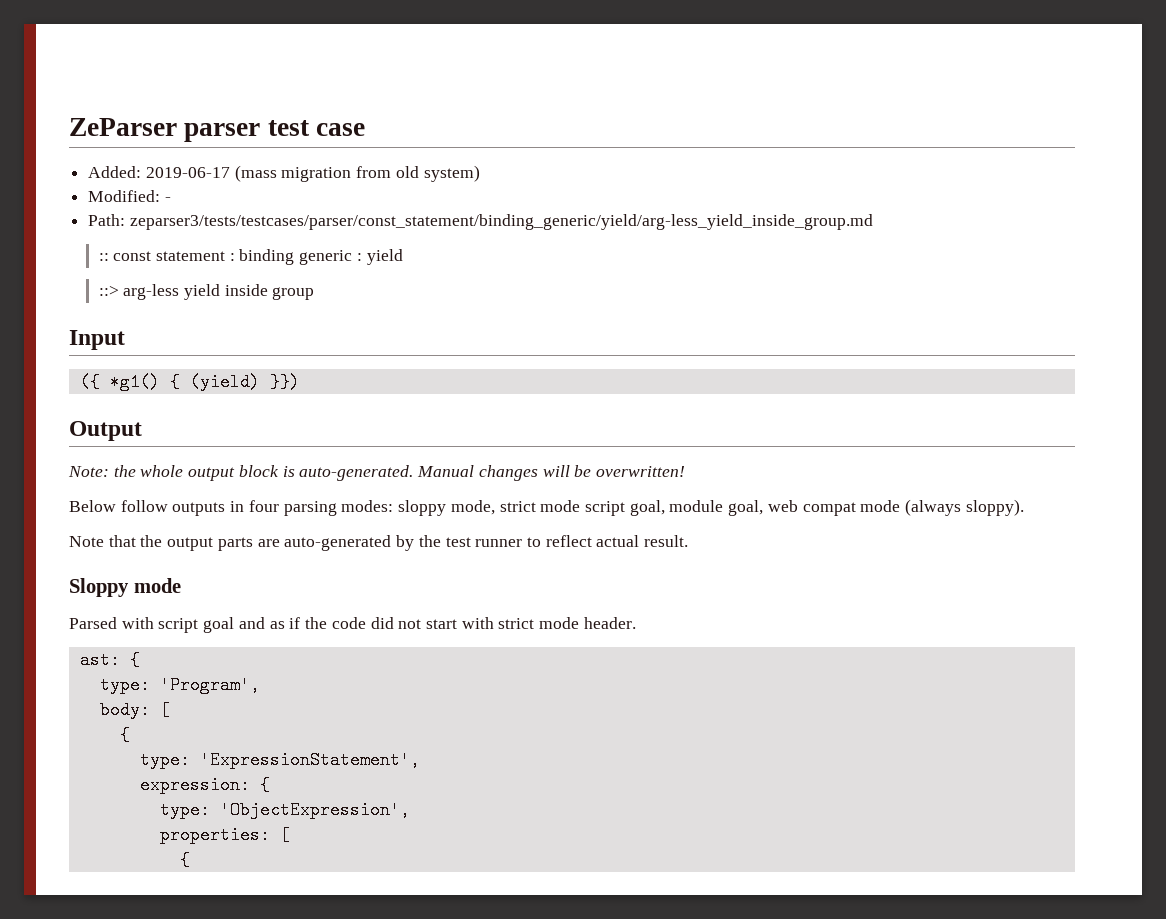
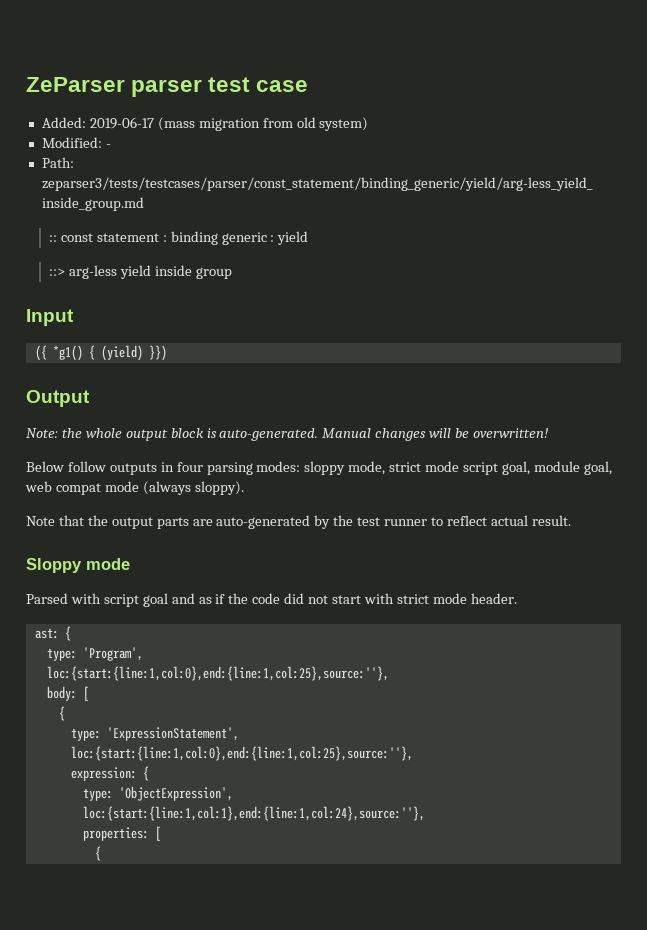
  type: 'Program',
+ loc:{start:{line:1,col:0},end:{line:1,col:25},source:''},
  type: 'ExpressionStatement',
+ loc:{start:{line:1,col:0},end:{line:1,col:25},source:''},
+ loc:{start:{line:1,col:1},end:{line:1,col:24},source:''},

